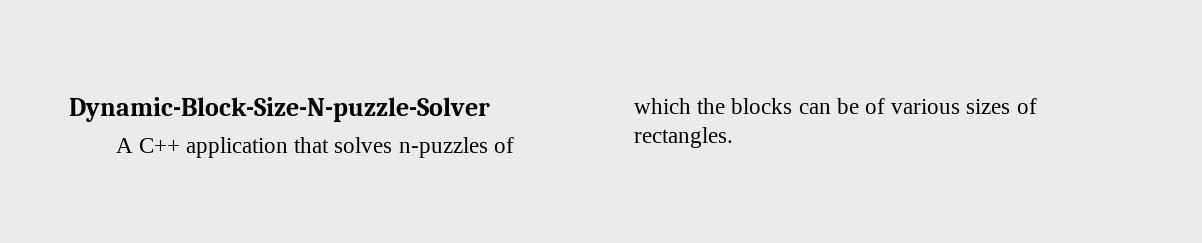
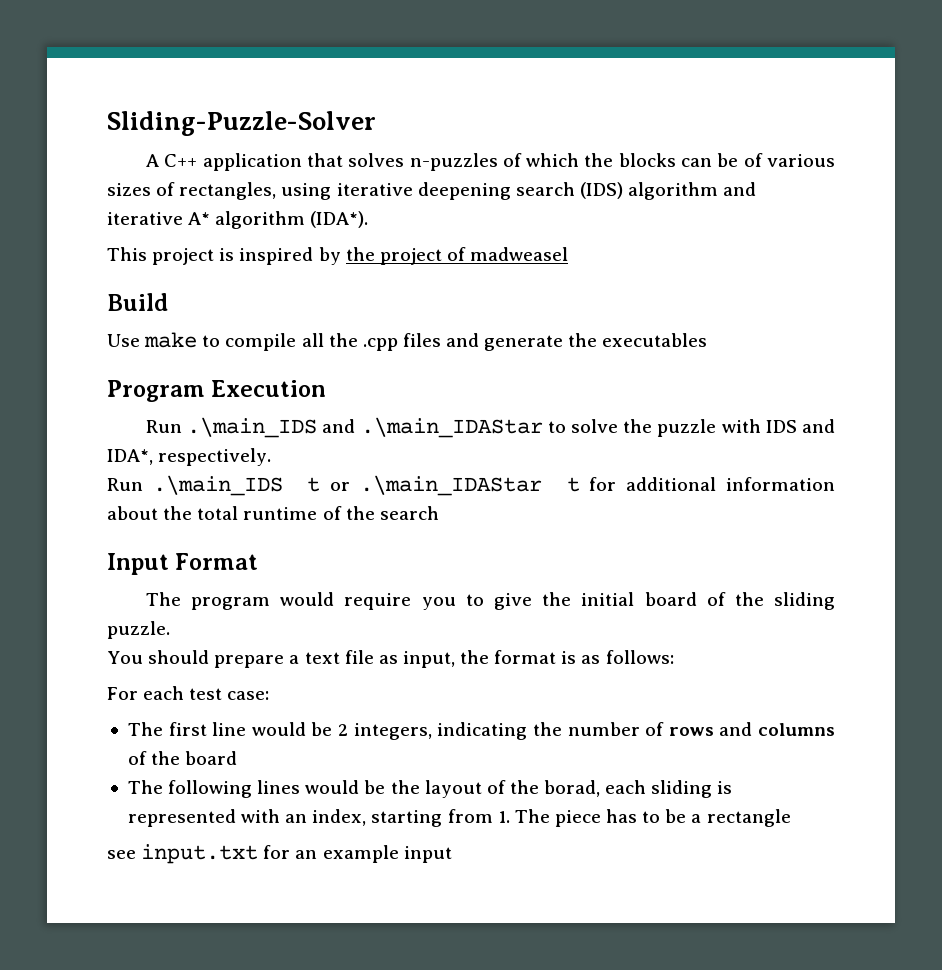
- Dynamic-Block-Size-N-puzzle-Solver
+ Sliding-Puzzle-Solver
- A C++ application that solves n-puzzles of which the blocks can be of various sizes of rectangles.
+ A C++ application that solves n-puzzles of which the blocks can be of various sizes of rectangles, using iterative deepening search (IDS) algorithm and iterative A* algorithm (IDA*).
+ This project is inspired by the project of madweasel
+ Build
+ Use make to compile all the .cpp files and generate the executables
+ Program Execution
+ Run .\main_IDS and .\main_IDAStar to solve the puzzle with IDS and IDA*, respectively.
+ Run .\main_IDS t or .\main_IDAStar t for additional information about the total runtime of the search
+ Input Format
+ The program would require you to give the initial board of the sliding puzzle.
+ You should prepare a text file as input, the format is as follows:
+ For each test case:
+ The first line would be 2 integers, indicating the number of rows and columns of the board
+ The following lines would be the layout of the borad, each sliding is represented with an index, starting from 1. The piece has to be a rectangle
+ see input.txt for an example input

